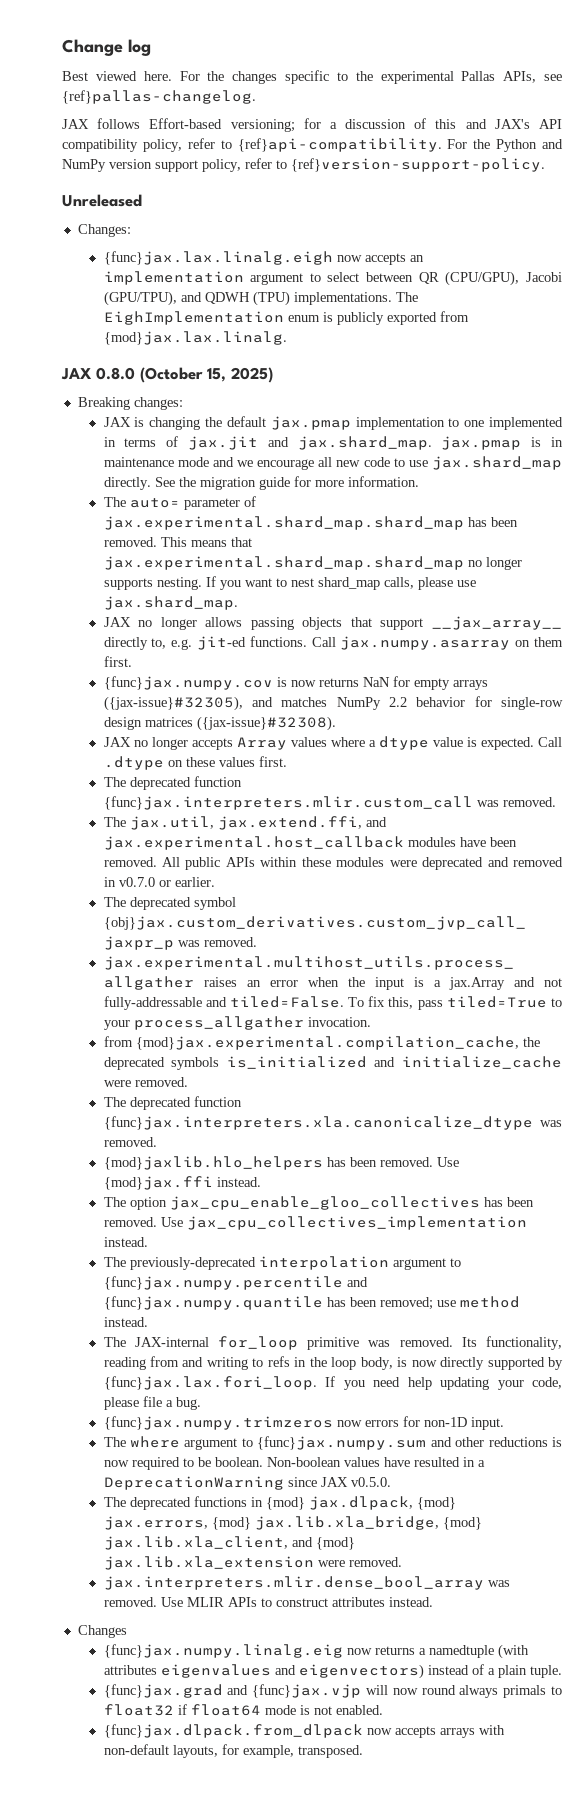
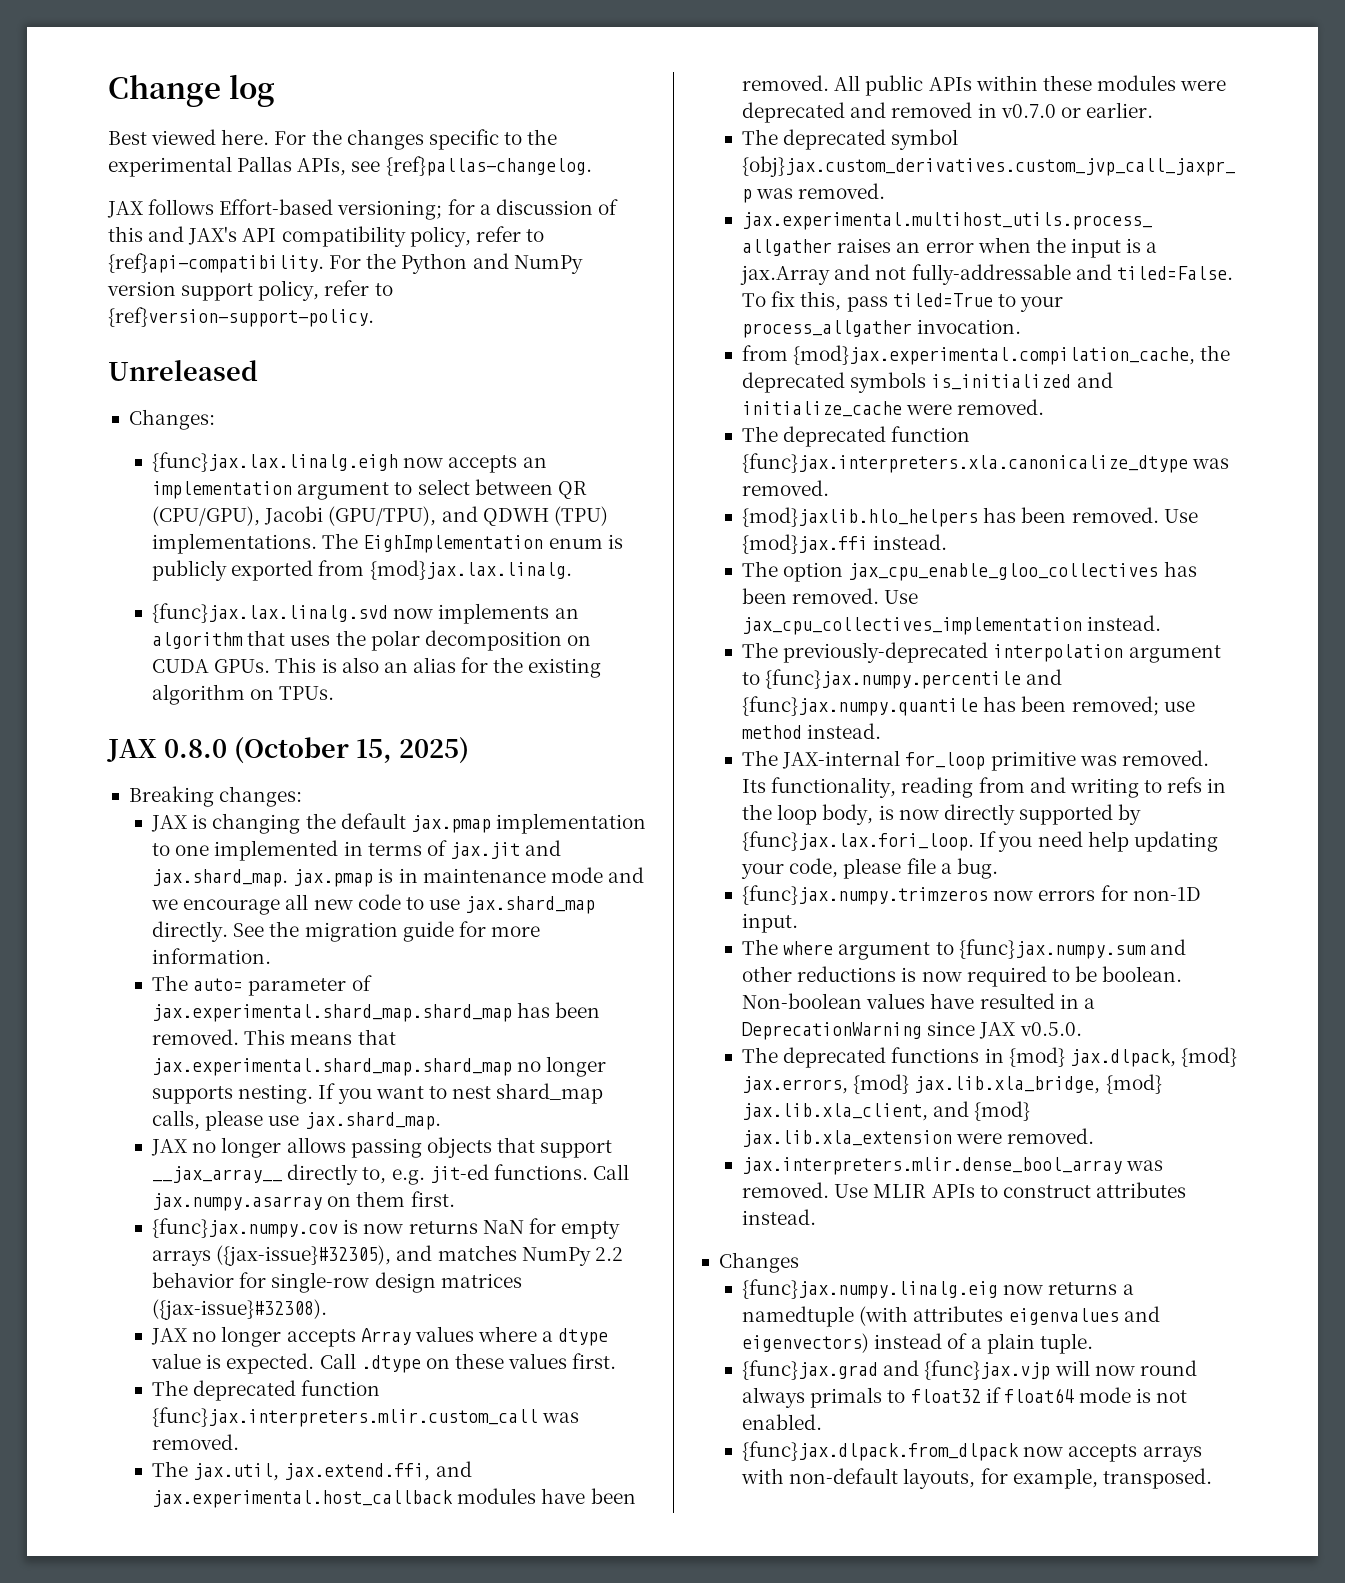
+ {func}jax.lax.linalg.svd now implements an algorithm that uses the polar decomposition on CUDA GPUs. This is also an alias for the existing algorithm on TPUs.

